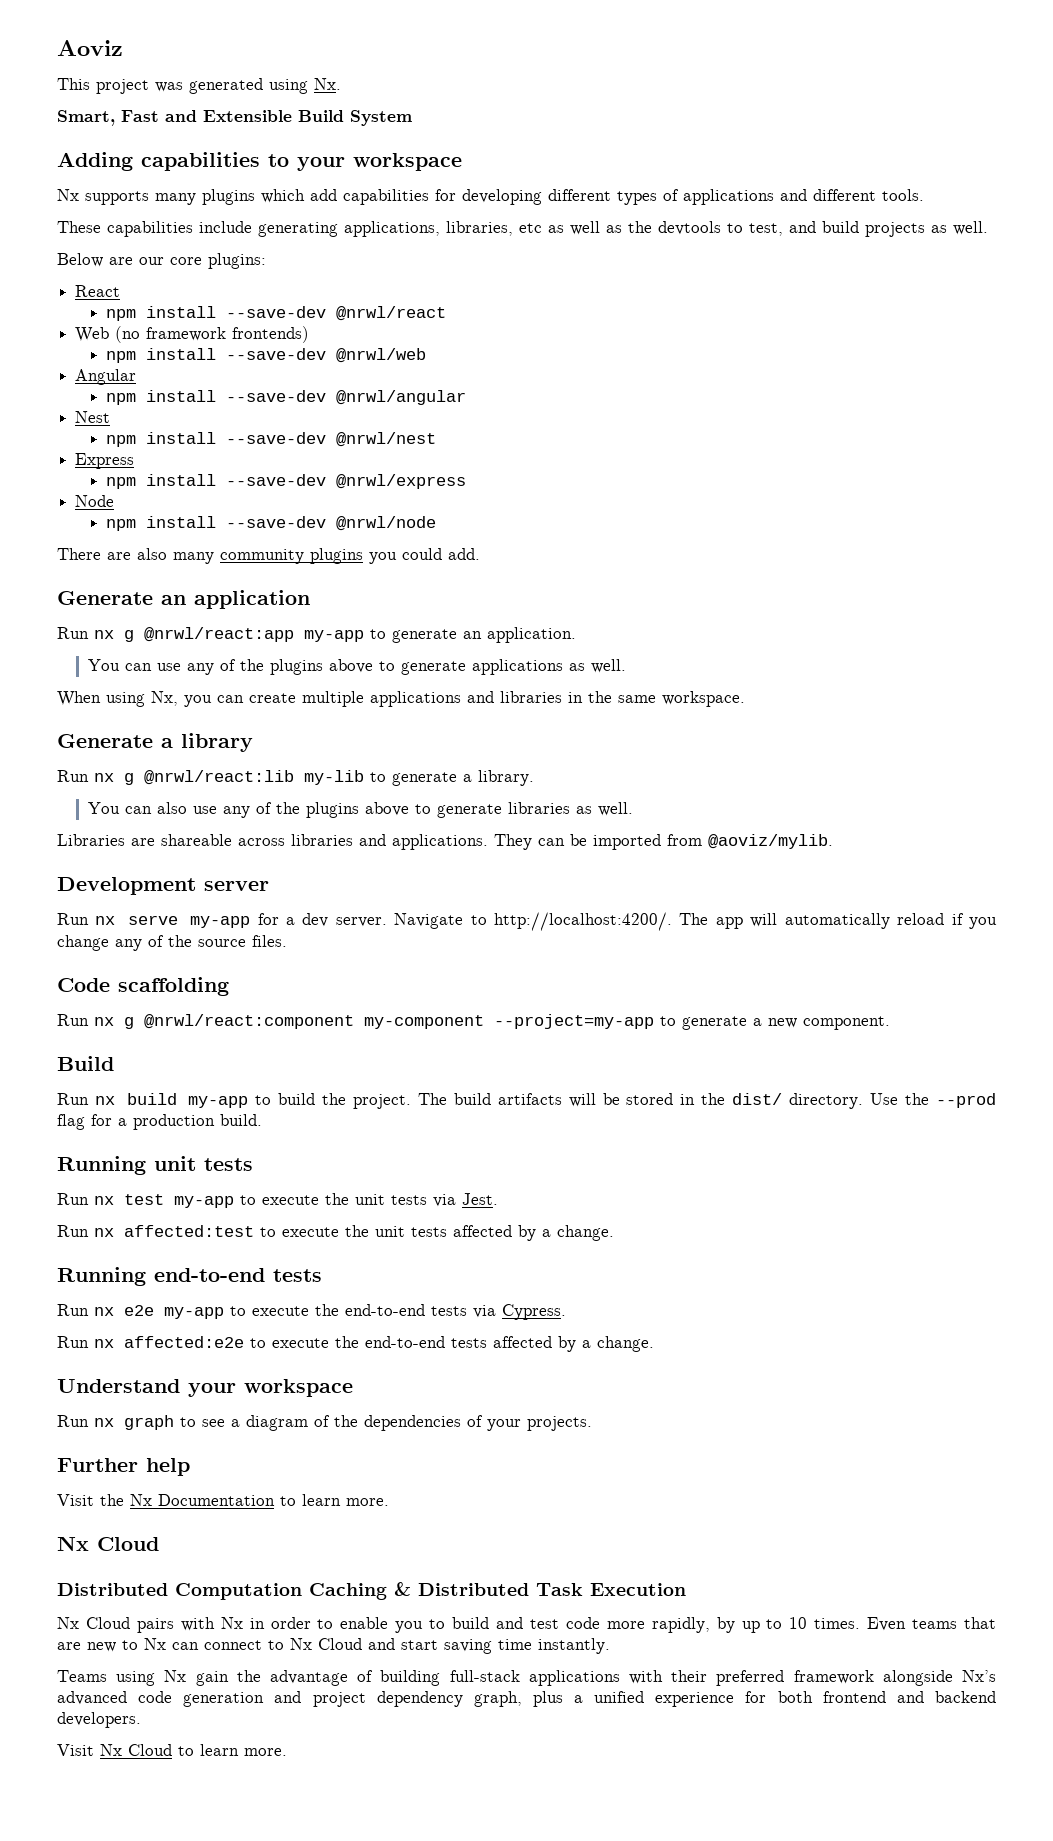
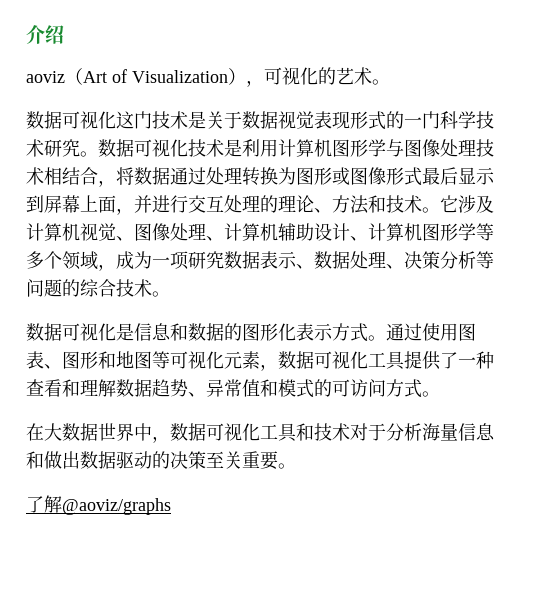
- Aoviz
- This project was generated using Nx.
- Smart, Fast and Extensible Build System
- Adding capabilities to your workspace
- Nx supports many plugins which add capabilities for developing different types of applications and different tools.
- These capabilities include generating applications, libraries, etc as well as the devtools to test, and build projects as well.
- Below are our core plugins:
- React
- npm install --save-dev @nrwl/react
- Web (no framework frontends)
- npm install --save-dev @nrwl/web
- Angular
- npm install --save-dev @nrwl/angular
- Nest
- npm install --save-dev @nrwl/nest
- Express
- npm install --save-dev @nrwl/express
- Node
- npm install --save-dev @nrwl/node
- There are also many community plugins you could add.
- Generate an application
- Run nx g @nrwl/react:app my-app to generate an application.
- You can use any of the plugins above to generate applications as well.
- When using Nx, you can create multiple applications and libraries in the same workspace.
- Generate a library
- Run nx g @nrwl/react:lib my-lib to generate a library.
- You can also use any of the plugins above to generate libraries as well.
- Libraries are shareable across libraries and applications. They can be imported from @aoviz/mylib.
- Development server
- Run nx serve my-app for a dev server. Navigate to http://localhost:4200/. The app will automatically reload if you change any of the source files.
- Code scaffolding
- Run nx g @nrwl/react:component my-component --project=my-app to generate a new component.
- Build
- Run nx build my-app to build the project. The build artifacts will be stored in the dist/ directory. Use the --prod flag for a production build.
- Running unit tests
- Run nx test my-app to execute the unit tests via Jest.
- Run nx affected:test to execute the unit tests affected by a change.
- Running end-to-end tests
- Run nx e2e my-app to execute the end-to-end tests via Cypress.
- Run nx affected:e2e to execute the end-to-end tests affected by a change.
- Understand your workspace
- Run nx graph to see a diagram of the dependencies of your projects.
- Further help
- Visit the Nx Documentation to learn more.
- Nx Cloud
- Distributed Computation Caching & Distributed Task Execution
- Nx Cloud pairs with Nx in order to enable you to build and test code more rapidly, by up to 10 times. Even teams that are new to Nx can connect to Nx Cloud and start saving time instantly.
- Teams using Nx gain the advantage of building full-stack applications with their preferred framework alongside Nx’s advanced code generation and project dependency graph, plus a unified experience for both frontend and backend developers.
- Visit Nx Cloud to learn more.
+ 介绍
+ aoviz（Art of Visualization），可视化的艺术。
+ 数据可视化这门技术是关于数据视觉表现形式的一门科学技术研究。数据可视化技术是利用计算机图形学与图像处理技术相结合，将数据通过处理转换为图形或图像形式最后显示到屏幕上面，并进行交互处理的理论、方法和技术。它涉及计算机视觉、图像处理、计算机辅助设计、计算机图形学等多个领域，成为一项研究数据表示、数据处理、决策分析等问题的综合技术。
+ 数据可视化是信息和数据的图形化表示方式。通过使用图表、图形和地图等可视化元素，数据可视化工具提供了一种查看和理解数据趋势、异常值和模式的可访问方式。
+ 在大数据世界中，数据可视化工具和技术对于分析海量信息和做出数据驱动的决策至关重要。
+ 了解@aoviz/graphs

